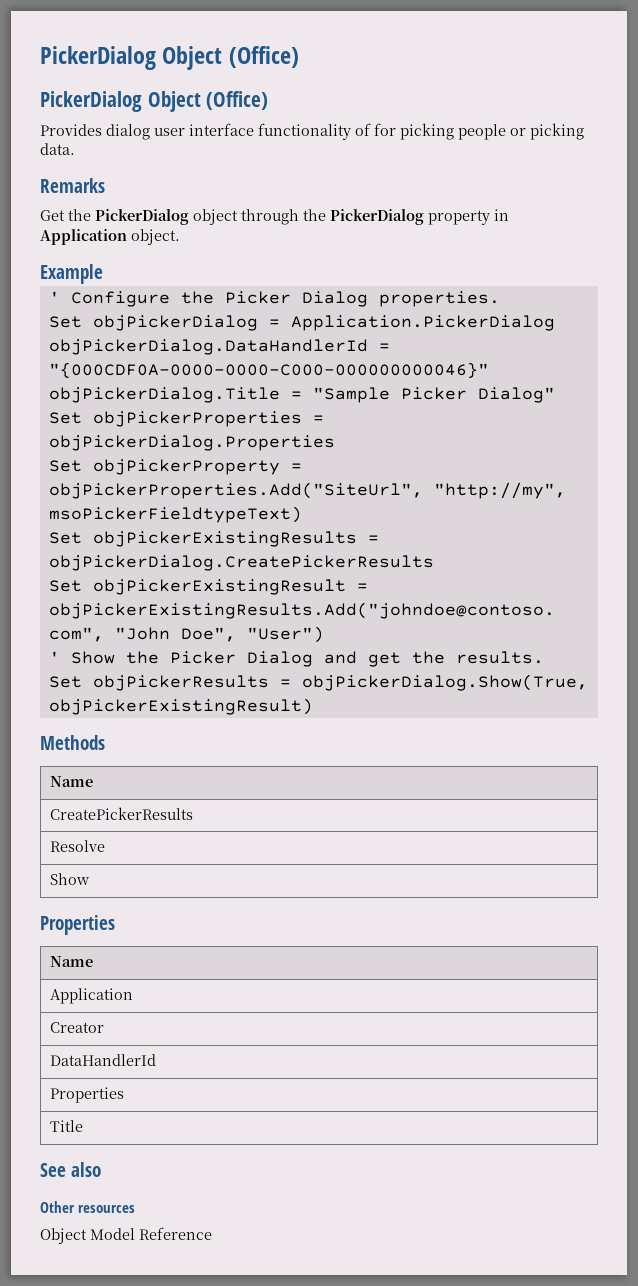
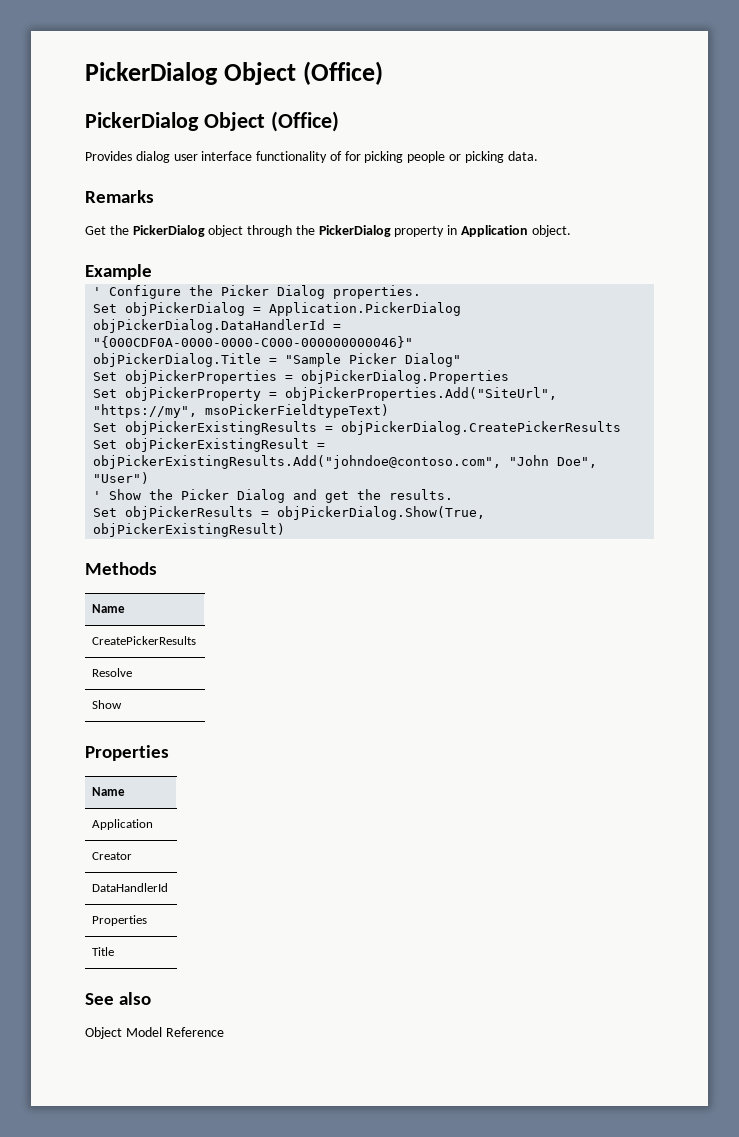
- Set objPickerProperty = objPickerProperties.Add("SiteUrl", "http://my", msoPickerFieldtypeText)
+ Set objPickerProperty = objPickerProperties.Add("SiteUrl", "https://my", msoPickerFieldtypeText)
- Other resources

